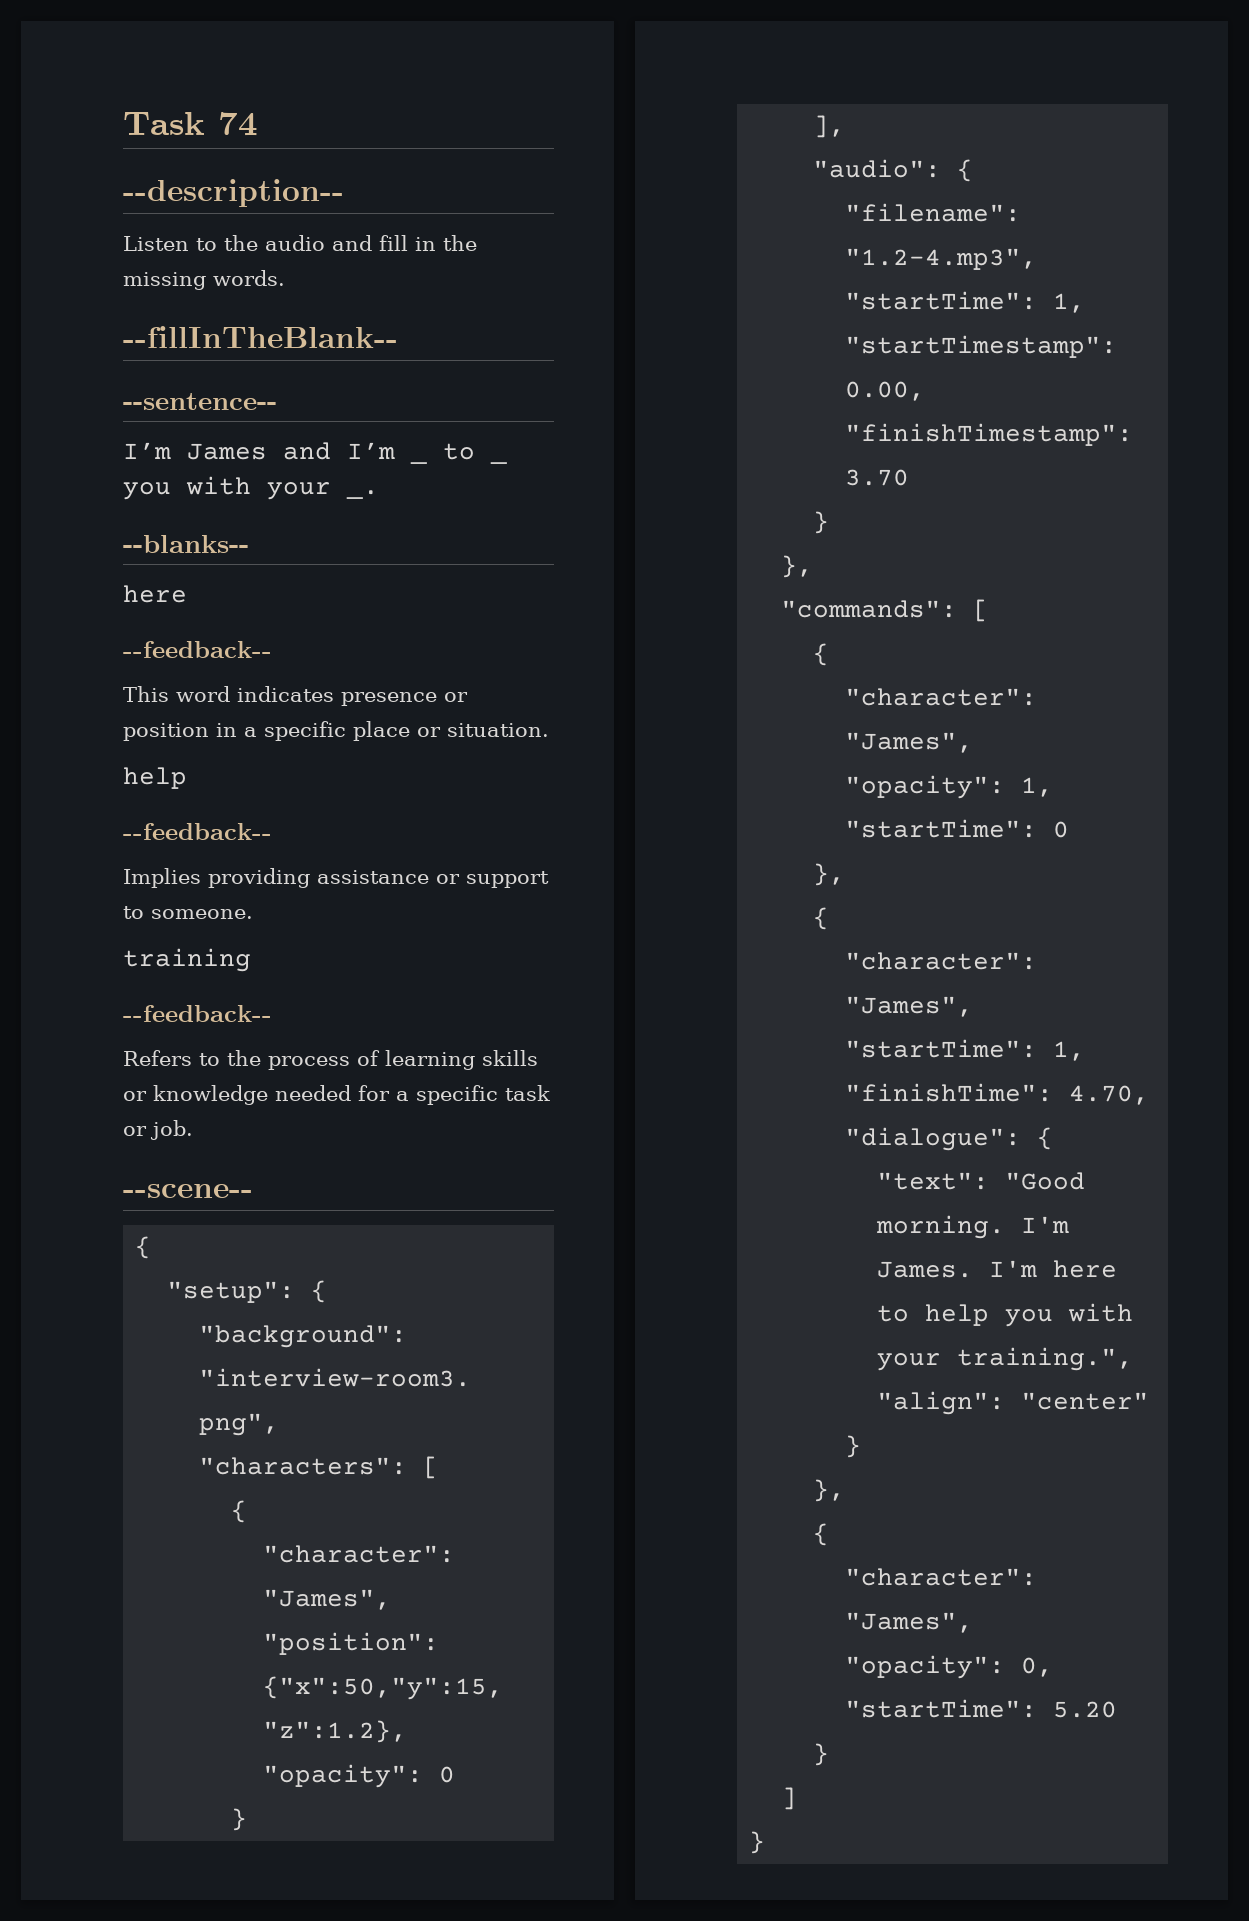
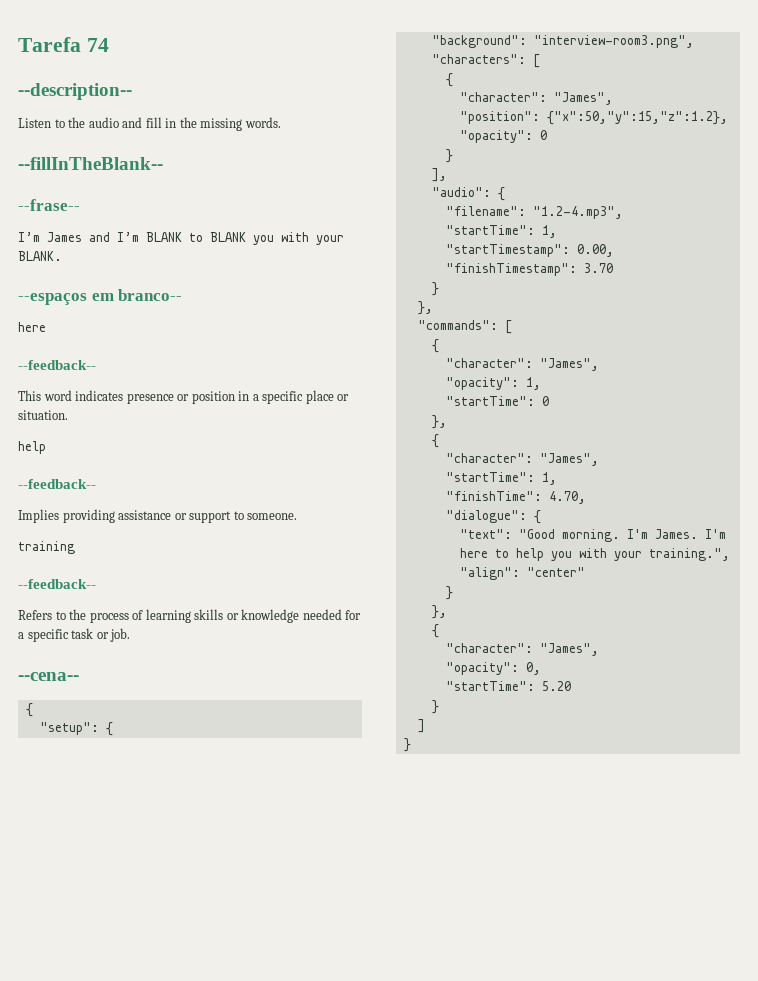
- Task 74
+ Tarefa 74
- --sentence--
+ --frase--
- I’m James and I’m _ to _ you with your _.
- --blanks--
+ I’m James and I’m BLANK to BLANK you with your BLANK.
+ --espaços em branco--
- --scene--
+ --cena--

